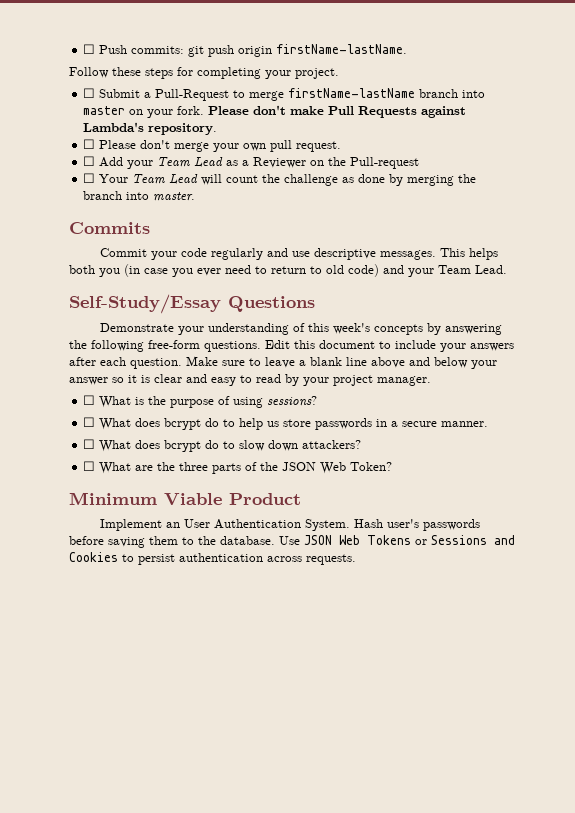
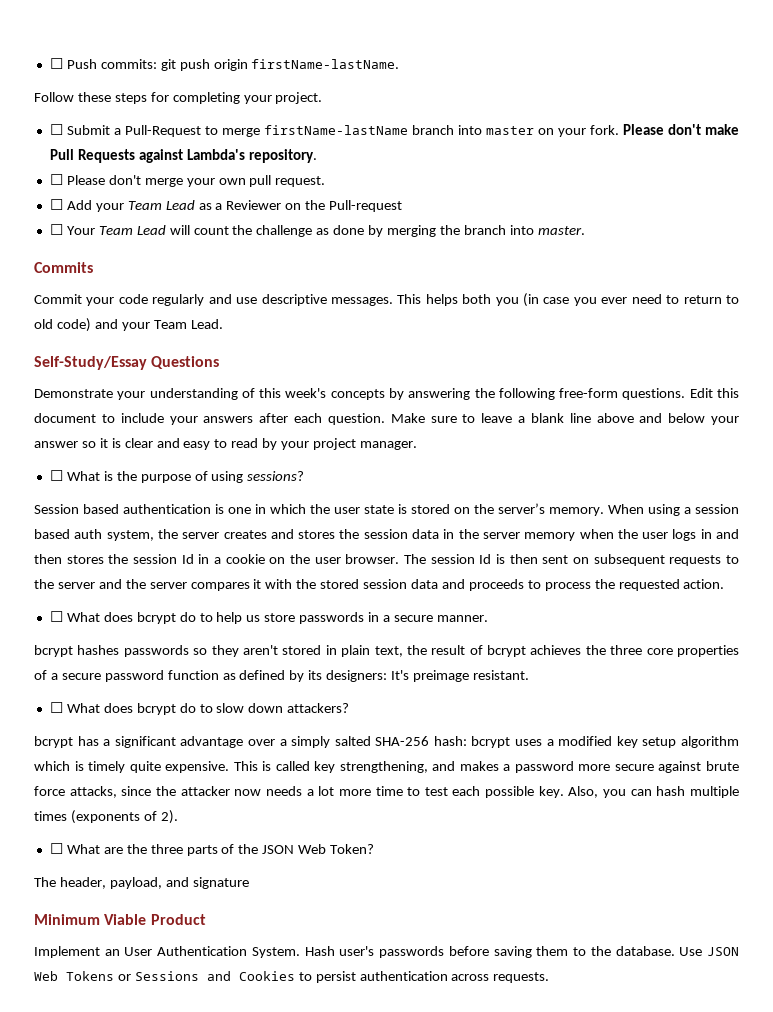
+ Session based authentication is one in which the user state is stored on the server’s memory. When using a session based auth system, the server creates and stores the session data in the server memory when the user logs in and then stores the session Id in a cookie on the user browser. The session Id is then sent on subsequent requests to the server and the server compares it with the stored session data and proceeds to process the requested action.
+ bcrypt hashes passwords so they aren't stored in plain text, the result of bcrypt achieves the three core properties of a secure password function as defined by its designers: It's preimage resistant.
+ bcrypt has a significant advantage over a simply salted SHA-256 hash: bcrypt uses a modified key setup algorithm which is timely quite expensive. This is called key strengthening, and makes a password more secure against brute force attacks, since the attacker now needs a lot more time to test each possible key. Also, you can hash multiple times (exponents of 2).
+ The header, payload, and signature

